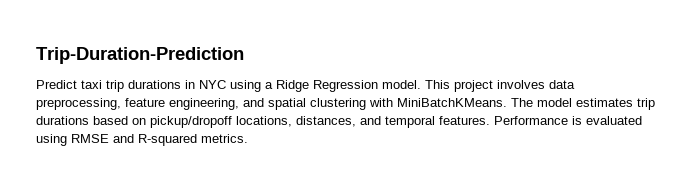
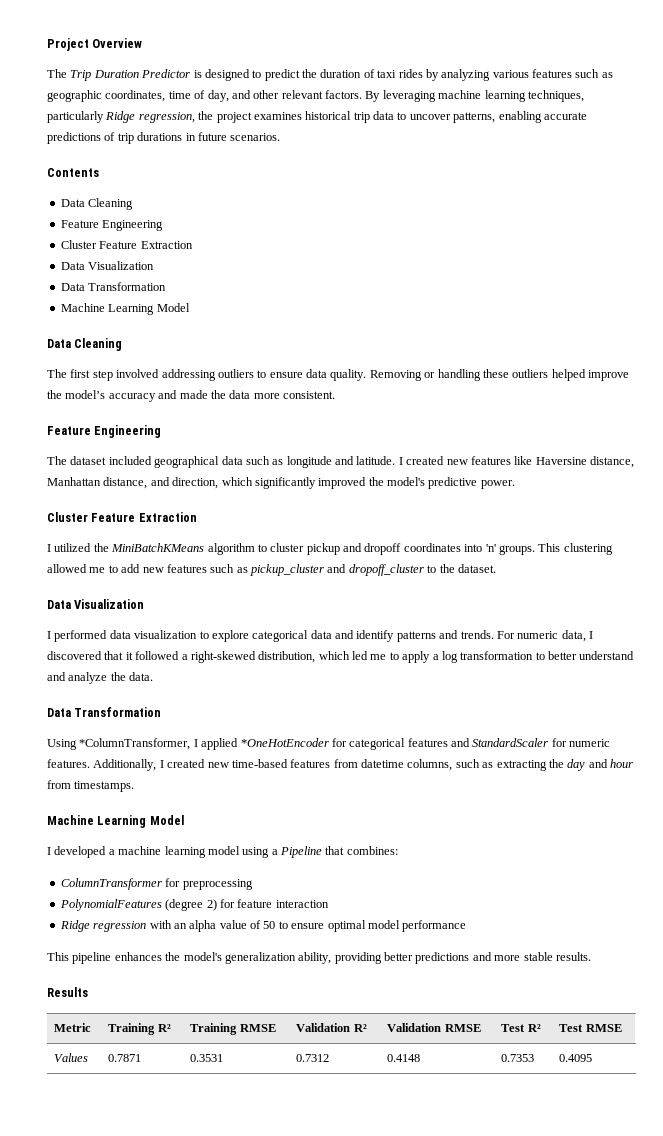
- Trip-Duration-Prediction
- Predict taxi trip durations in NYC using a Ridge Regression model. This project involves data preprocessing, feature engineering, and spatial clustering with MiniBatchKMeans. The model estimates trip durations based on pickup/dropoff locations, distances, and temporal features. Performance is evaluated using RMSE and R-squared metrics.
+ Project Overview
+ The Trip Duration Predictor is designed to predict the duration of taxi rides by analyzing various features such as geographic coordinates, time of day, and other relevant factors. By leveraging machine learning techniques, particularly Ridge regression, the project examines historical trip data to uncover patterns, enabling accurate predictions of trip durations in future scenarios.
+ Contents
+ Data Cleaning
+ Feature Engineering
+ Cluster Feature Extraction
+ Data Visualization
+ Data Transformation
+ Machine Learning Model
+ Data Cleaning
+ The first step involved addressing outliers to ensure data quality. Removing or handling these outliers helped improve the model’s accuracy and made the data more consistent.
+ Feature Engineering
+ The dataset included geographical data such as longitude and latitude. I created new features like Haversine distance, Manhattan distance, and direction, which significantly improved the model's predictive power.
+ Cluster Feature Extraction
+ I utilized the MiniBatchKMeans algorithm to cluster pickup and dropoff coordinates into 'n' groups. This clustering allowed me to add new features such as pickup_cluster and dropoff_cluster to the dataset.
+ Data Visualization
+ I performed data visualization to explore categorical data and identify patterns and trends. For numeric data, I discovered that it followed a right-skewed distribution, which led me to apply a log transformation to better understand and analyze the data.
+ Data Transformation
+ Using *ColumnTransformer, I applied *OneHotEncoder for categorical features and StandardScaler for numeric features. Additionally, I created new time-based features from datetime columns, such as extracting the day and hour from timestamps.
+ Machine Learning Model
+ I developed a machine learning model using a Pipeline that combines:
+ ColumnTransformer for preprocessing
+ PolynomialFeatures (degree 2) for feature interaction
+ Ridge regression with an alpha value of 50 to ensure optimal model performance
+ This pipeline enhances the model's generalization ability, providing better predictions and more stable results.
+ Results
+ Metric | Training R² | Training RMSE | Validation R² | Validation RMSE | Test R² | Test RMSE
+ Values | 0.7871 | 0.3531 | 0.7312 | 0.4148 | 0.7353 | 0.4095

